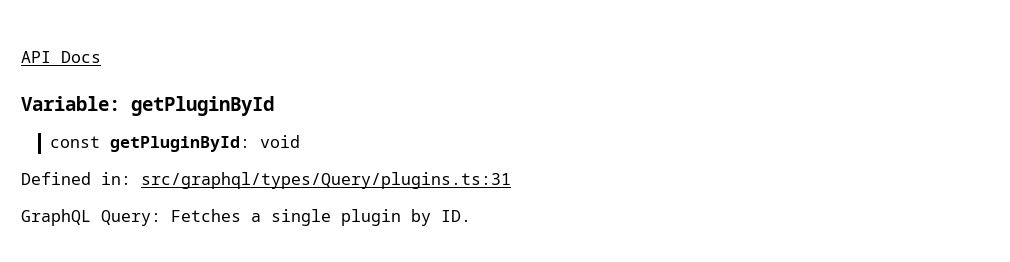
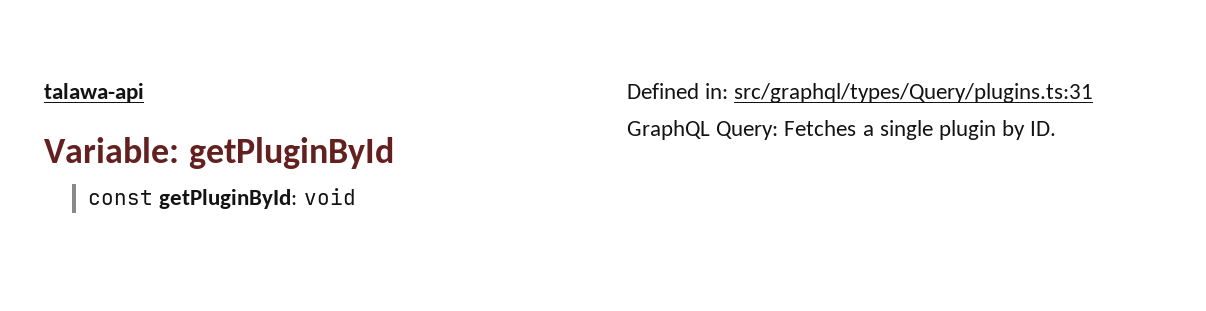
- API Docs
+ talawa-api

